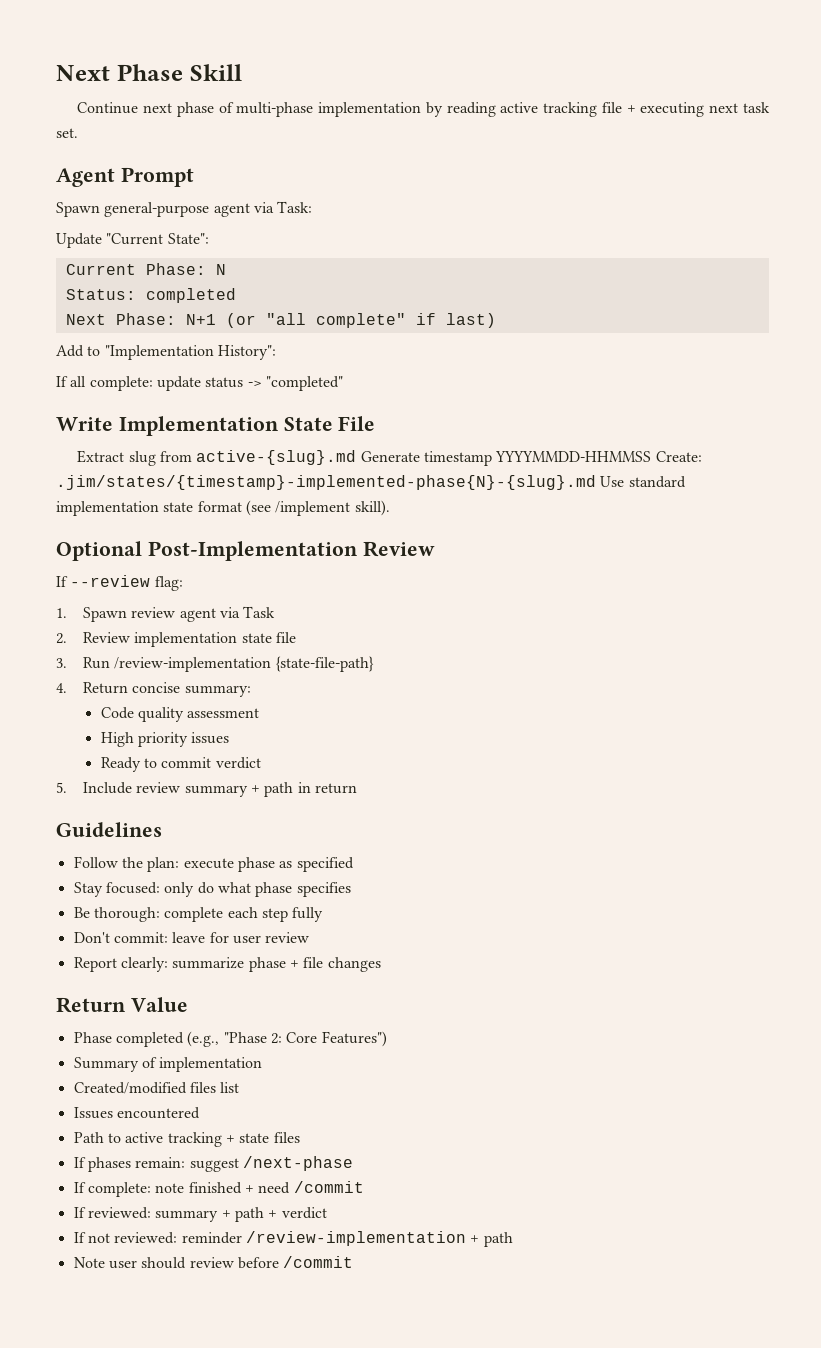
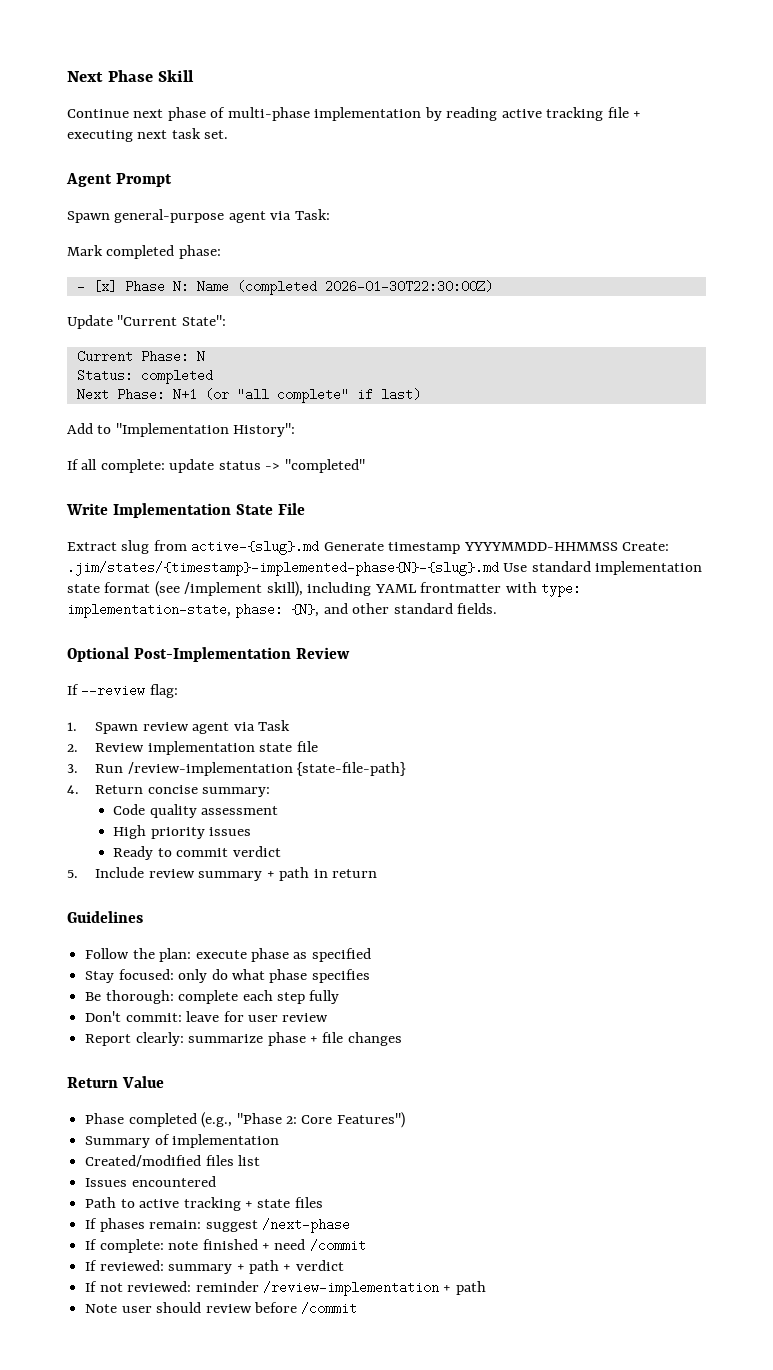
+ Mark completed phase:
+ - [x] Phase N: Name (completed 2026-01-30T22:30:00Z)
- Extract slug from active-{slug}.md Generate timestamp YYYYMMDD-HHMMSS Create: .jim/states/{timestamp}-implemented-phase{N}-{slug}.md Use standard implementation state format (see /implement skill).
+ Extract slug from active-{slug}.md Generate timestamp YYYYMMDD-HHMMSS Create: .jim/states/{timestamp}-implemented-phase{N}-{slug}.md Use standard implementation state format (see /implement skill), including YAML frontmatter with type: implementation-state, phase: {N}, and other standard fields.

